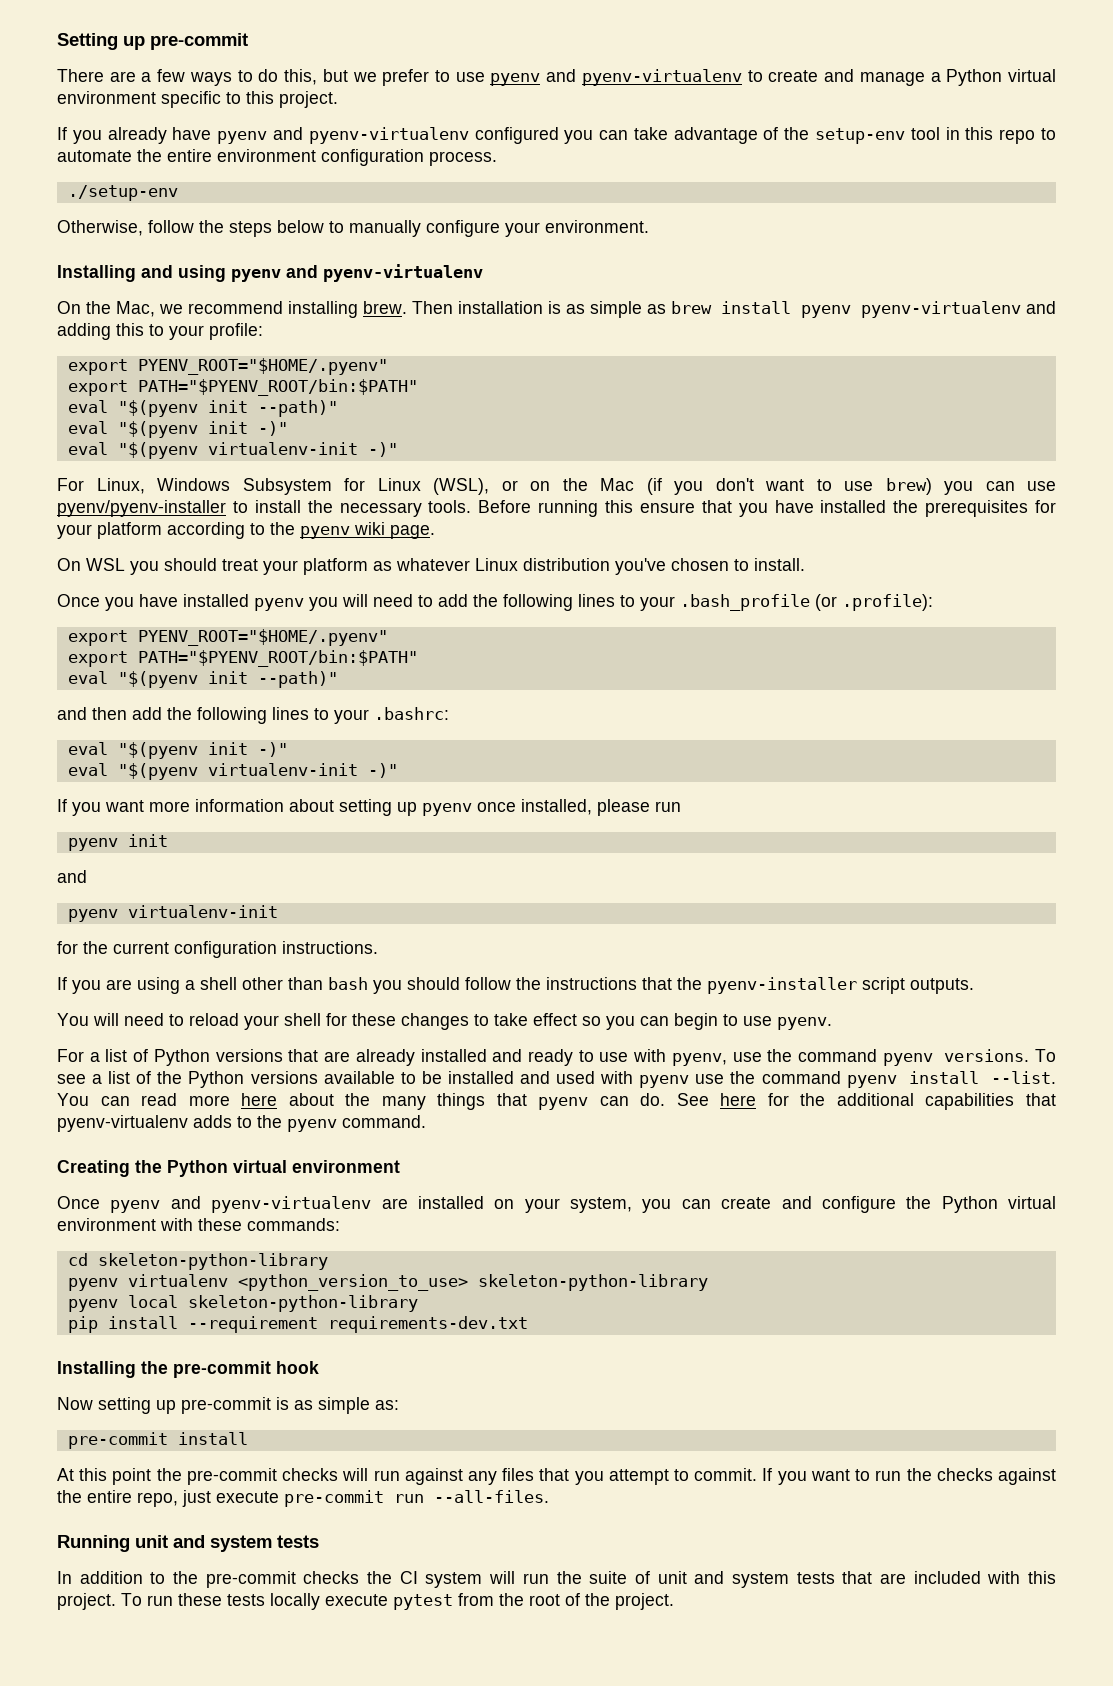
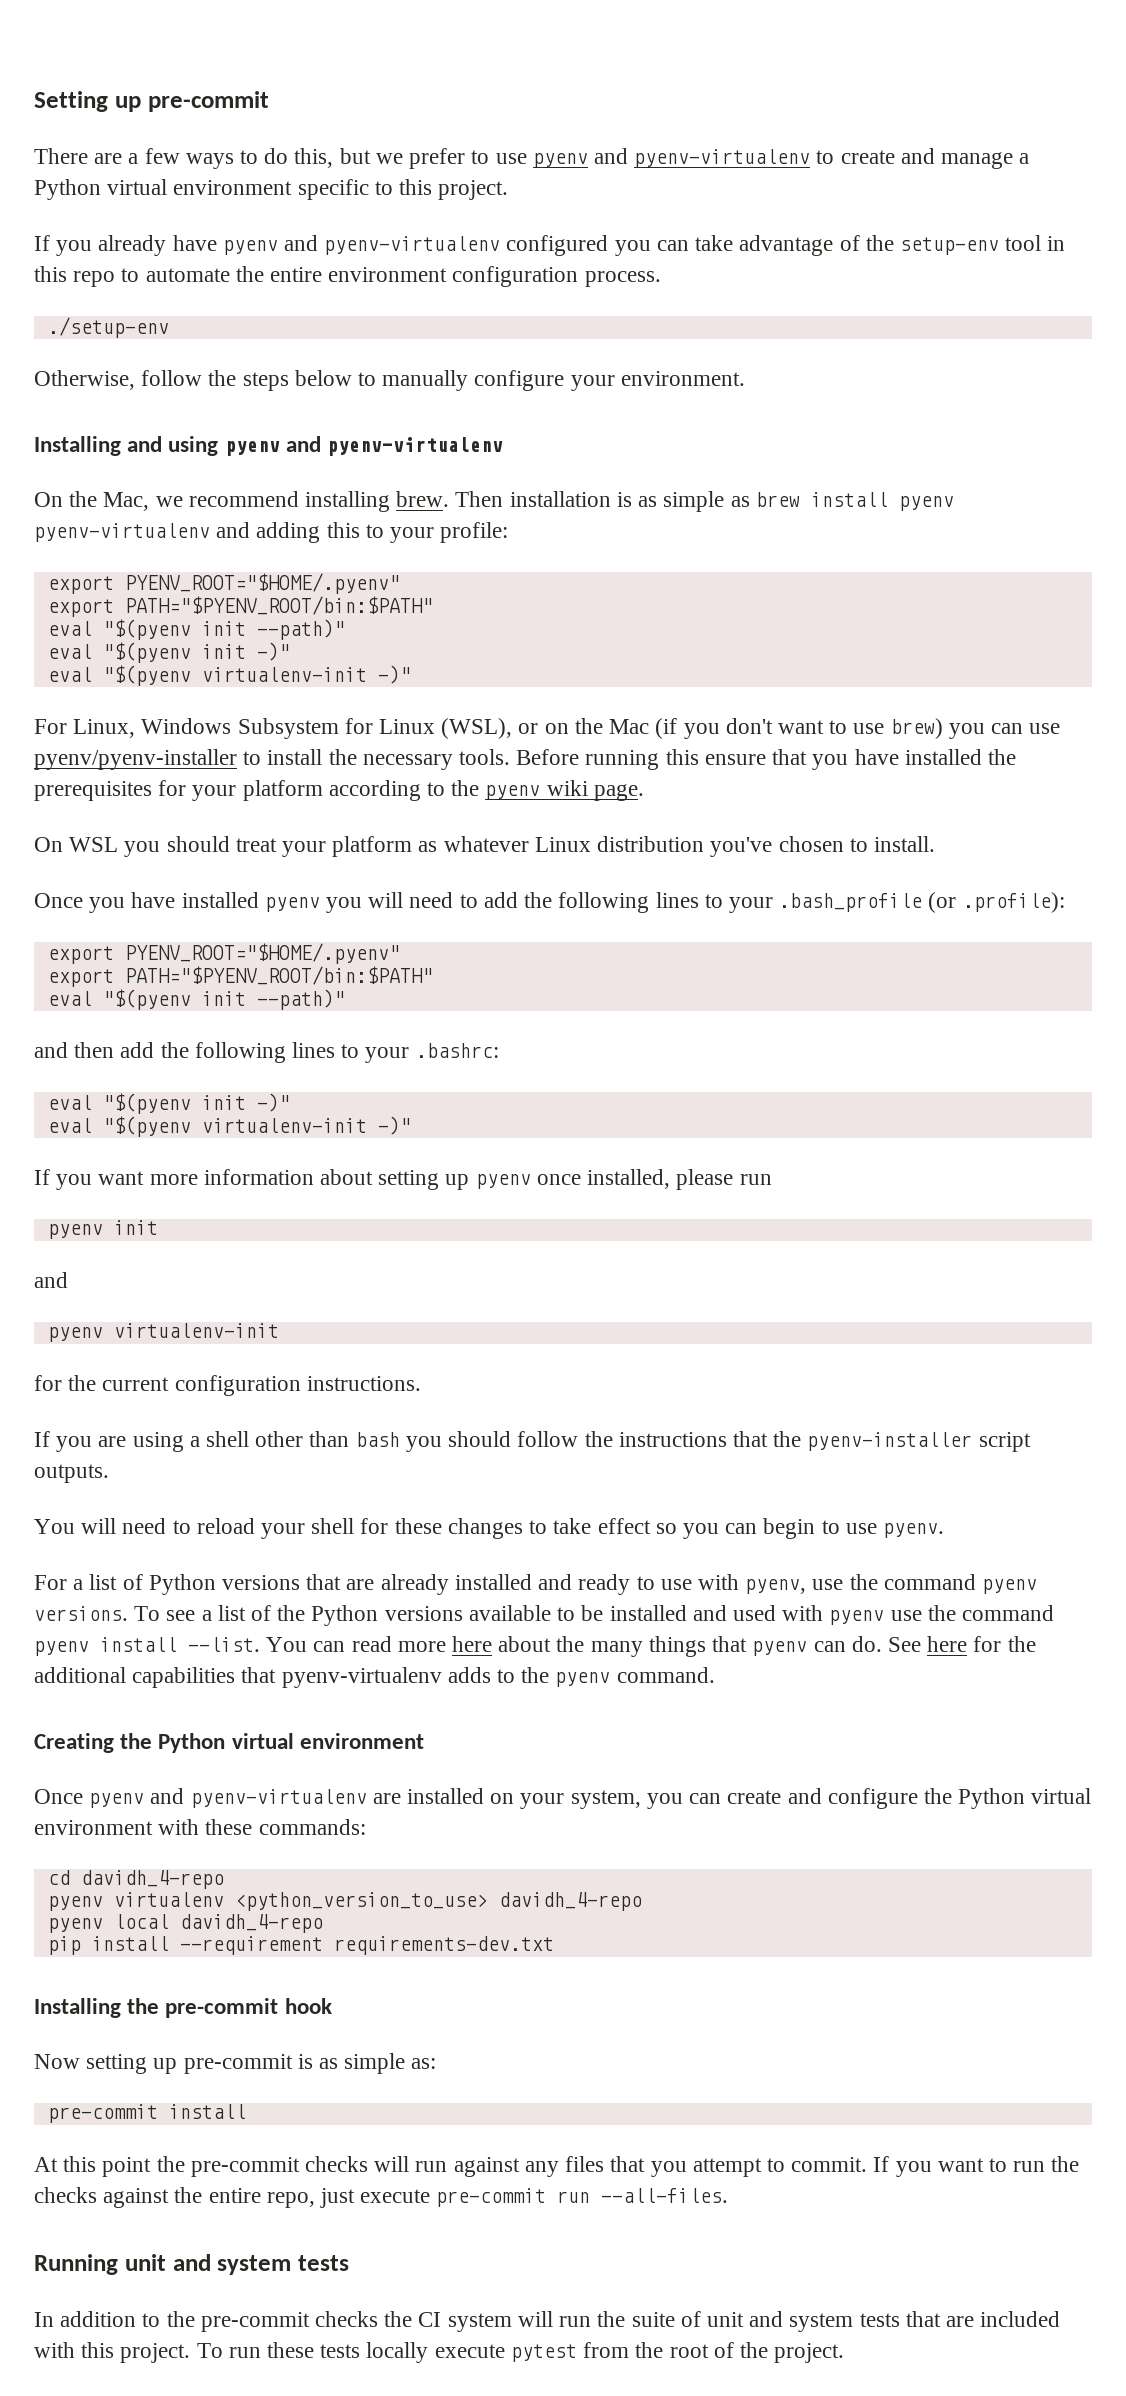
- cd skeleton-python-library
+ cd davidh_4-repo
- pyenv virtualenv <python_version_to_use> skeleton-python-library
+ pyenv virtualenv <python_version_to_use> davidh_4-repo
- pyenv local skeleton-python-library
+ pyenv local davidh_4-repo

